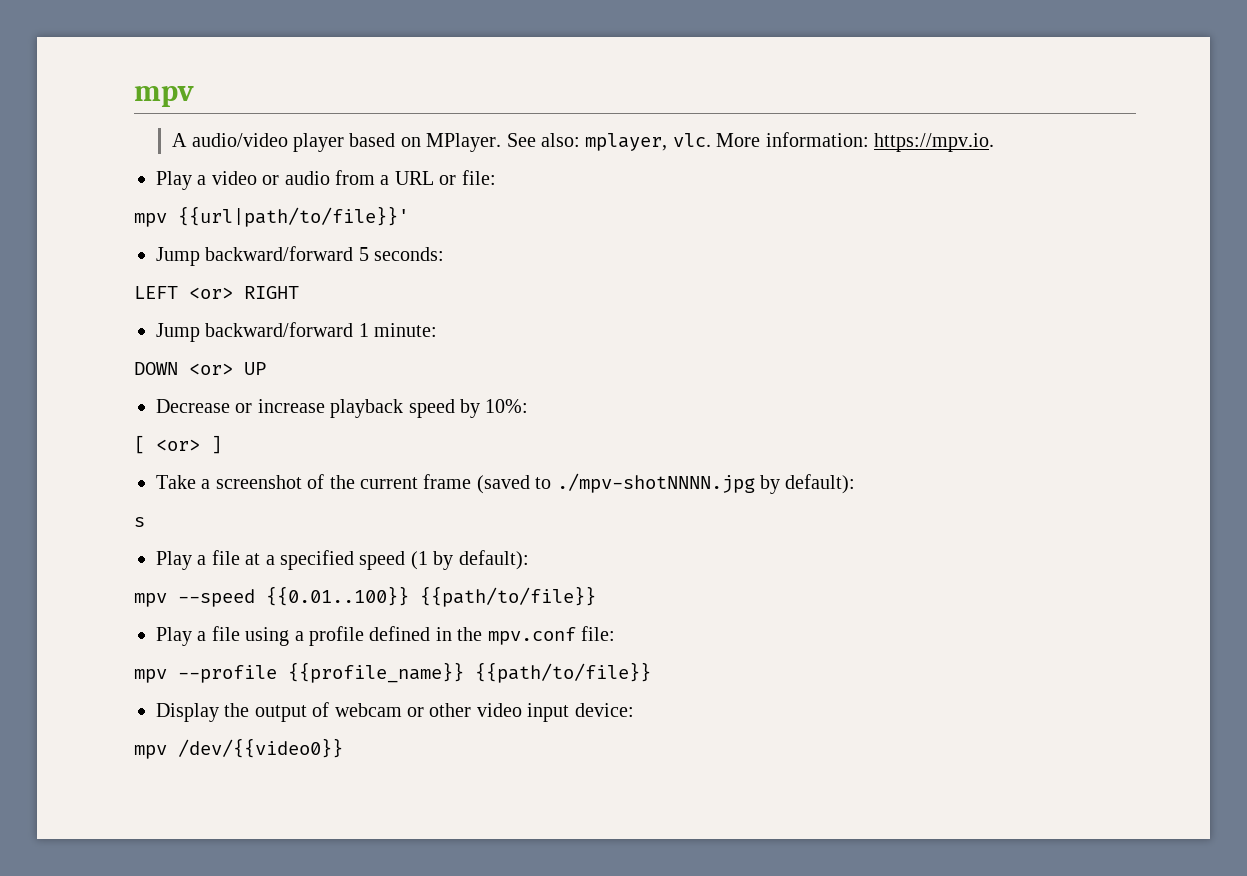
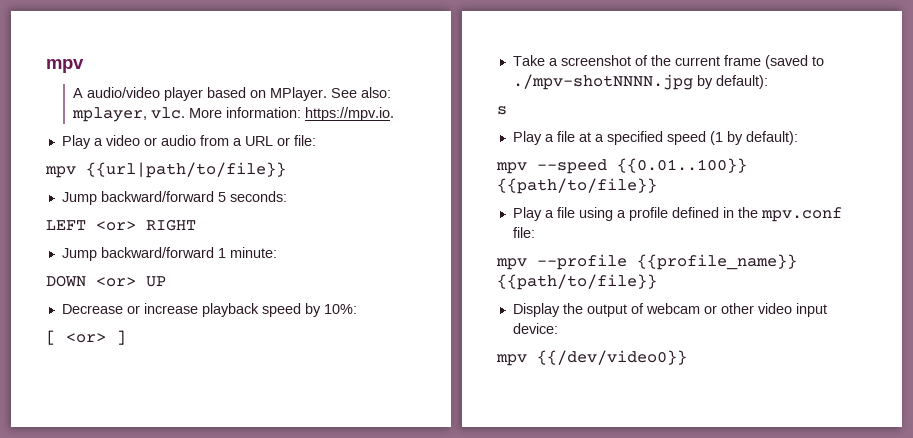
- mpv {{url|path/to/file}}'
+ mpv {{url|path/to/file}}
- mpv /dev/{{video0}}
+ mpv {{/dev/video0}}

